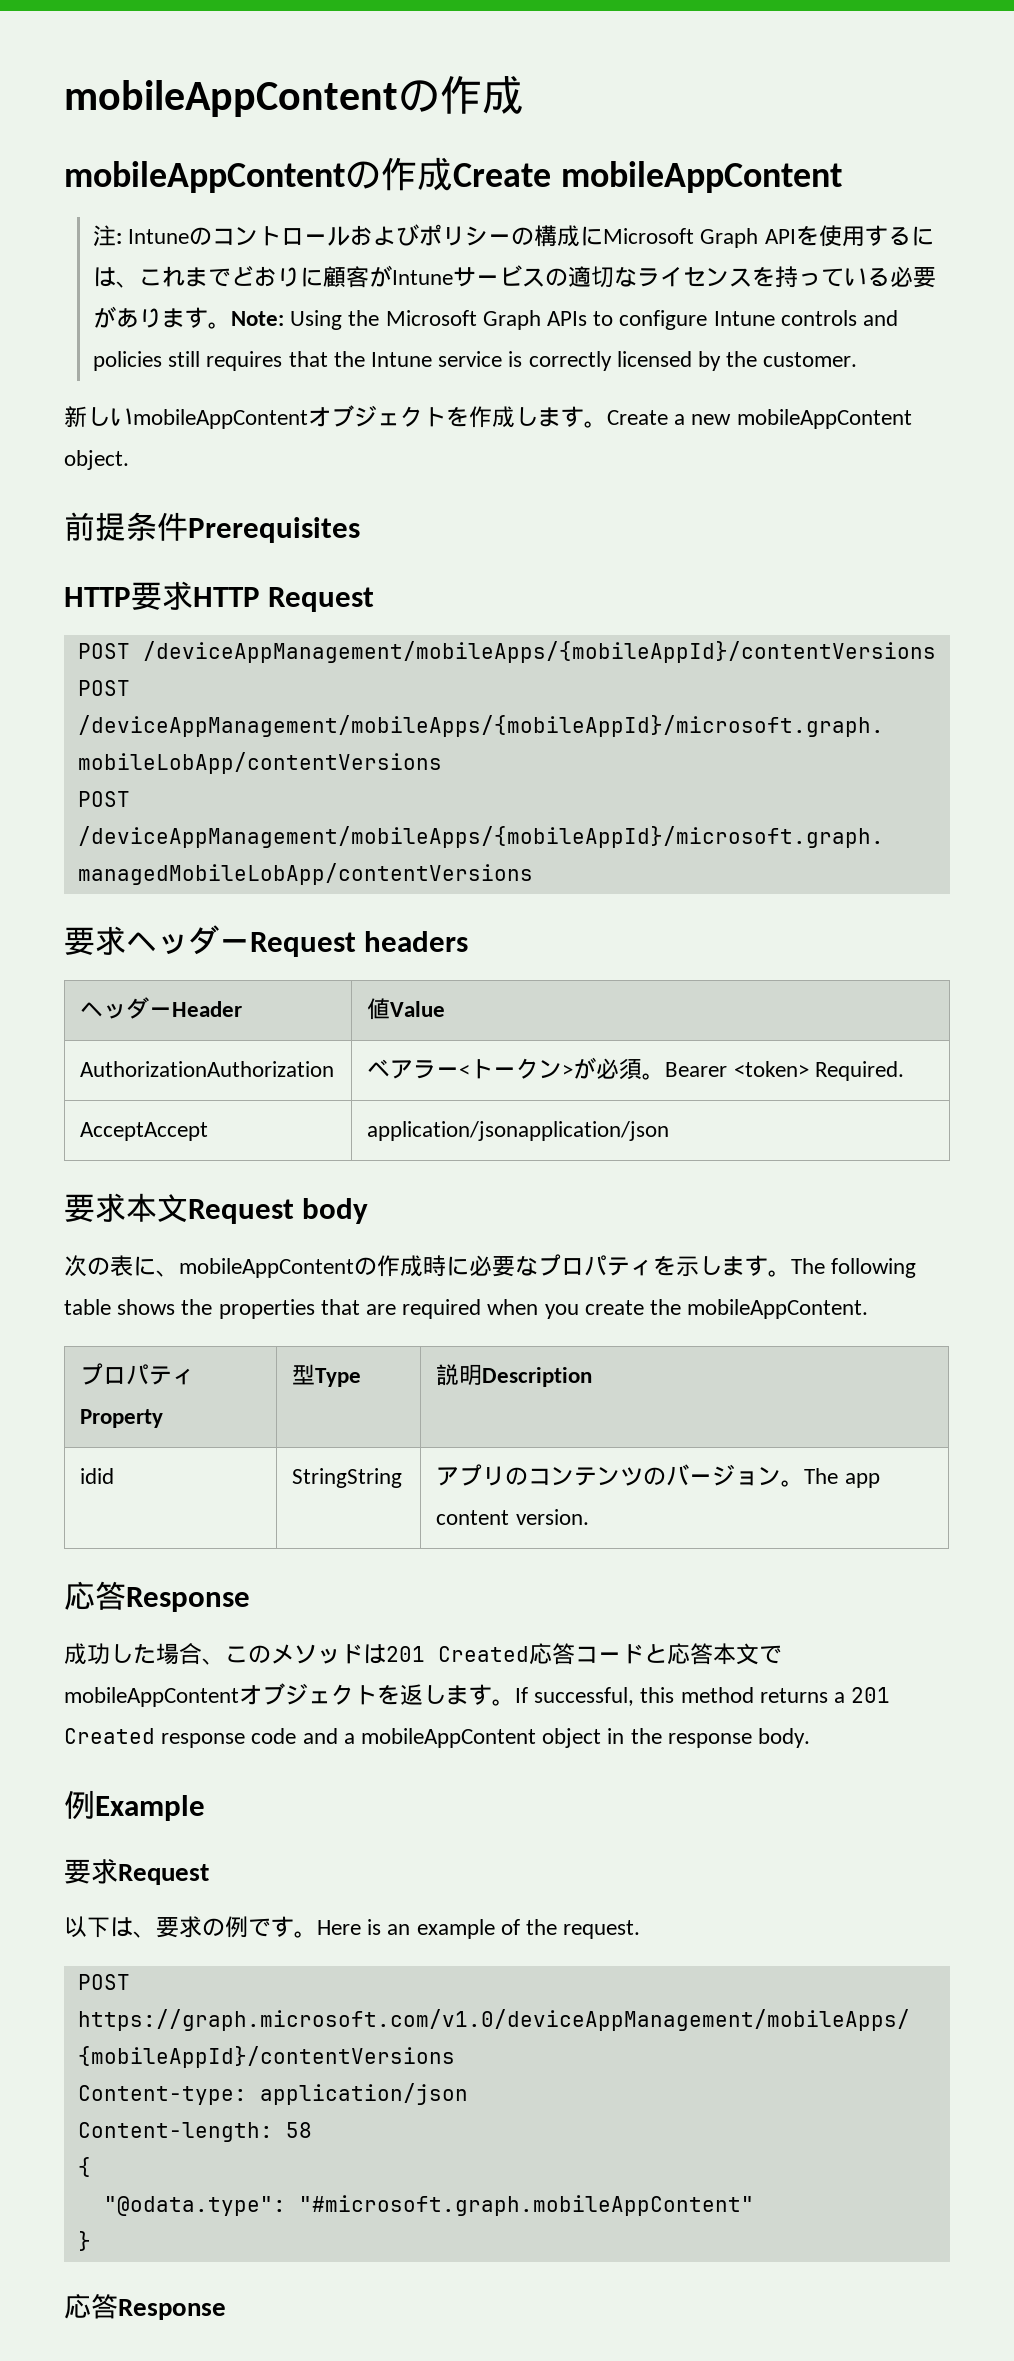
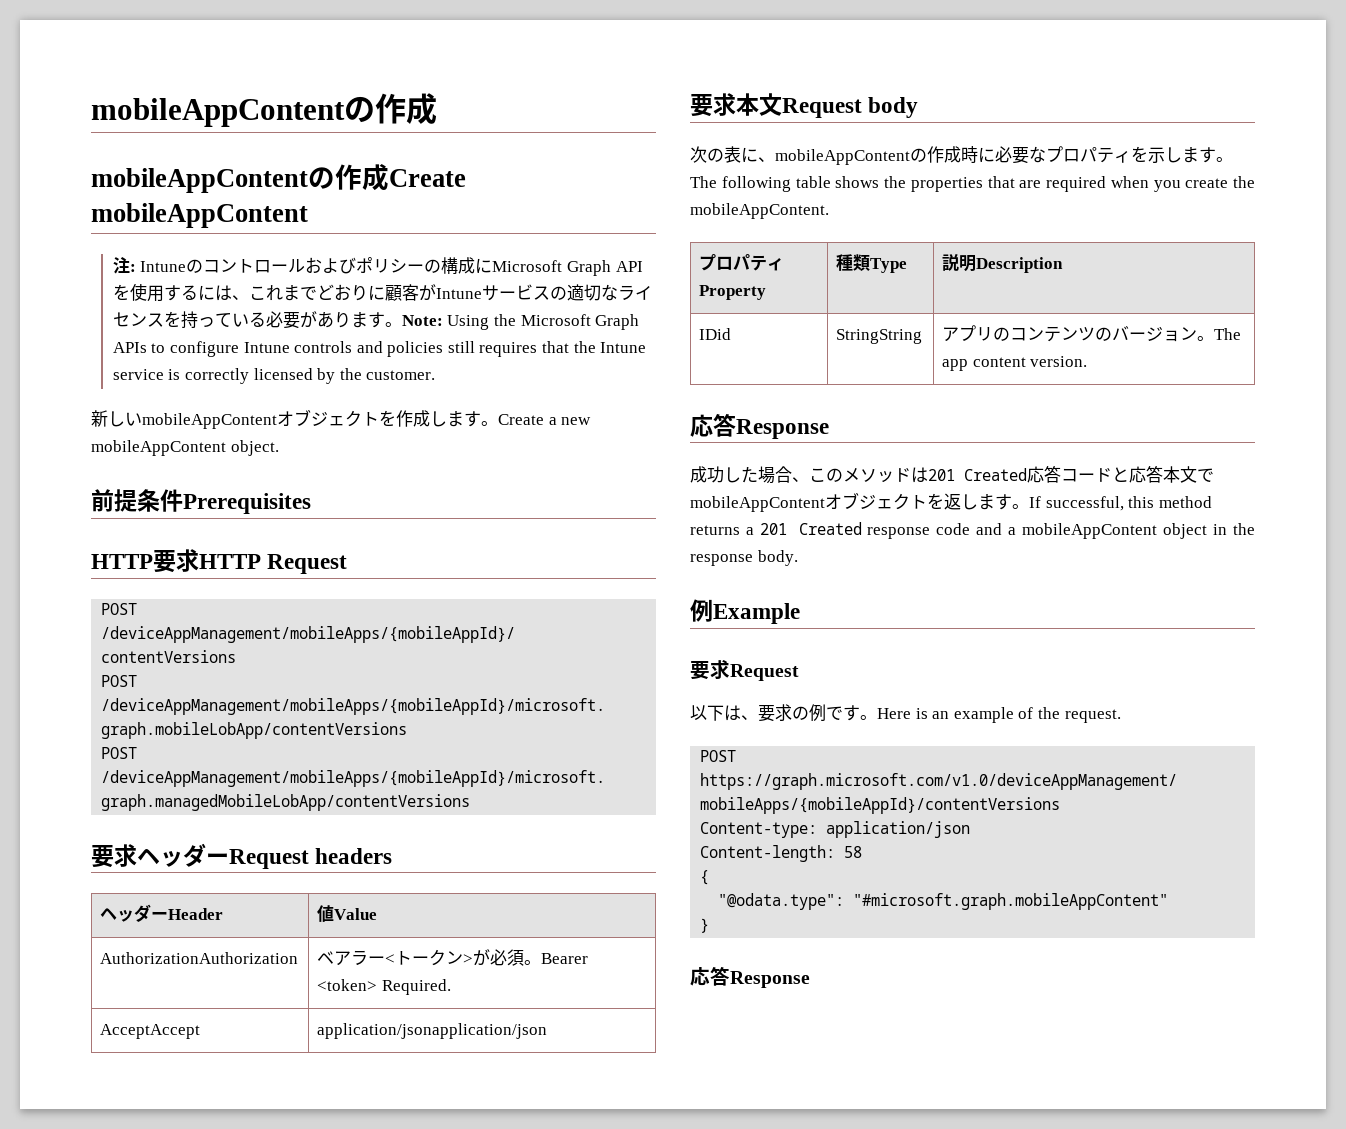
- プロパティProperty | 型Type | 説明Description
+ プロパティProperty | 種類Type | 説明Description
- idid | StringString | アプリのコンテンツのバージョン。The app content version.
+ IDid | StringString | アプリのコンテンツのバージョン。The app content version.

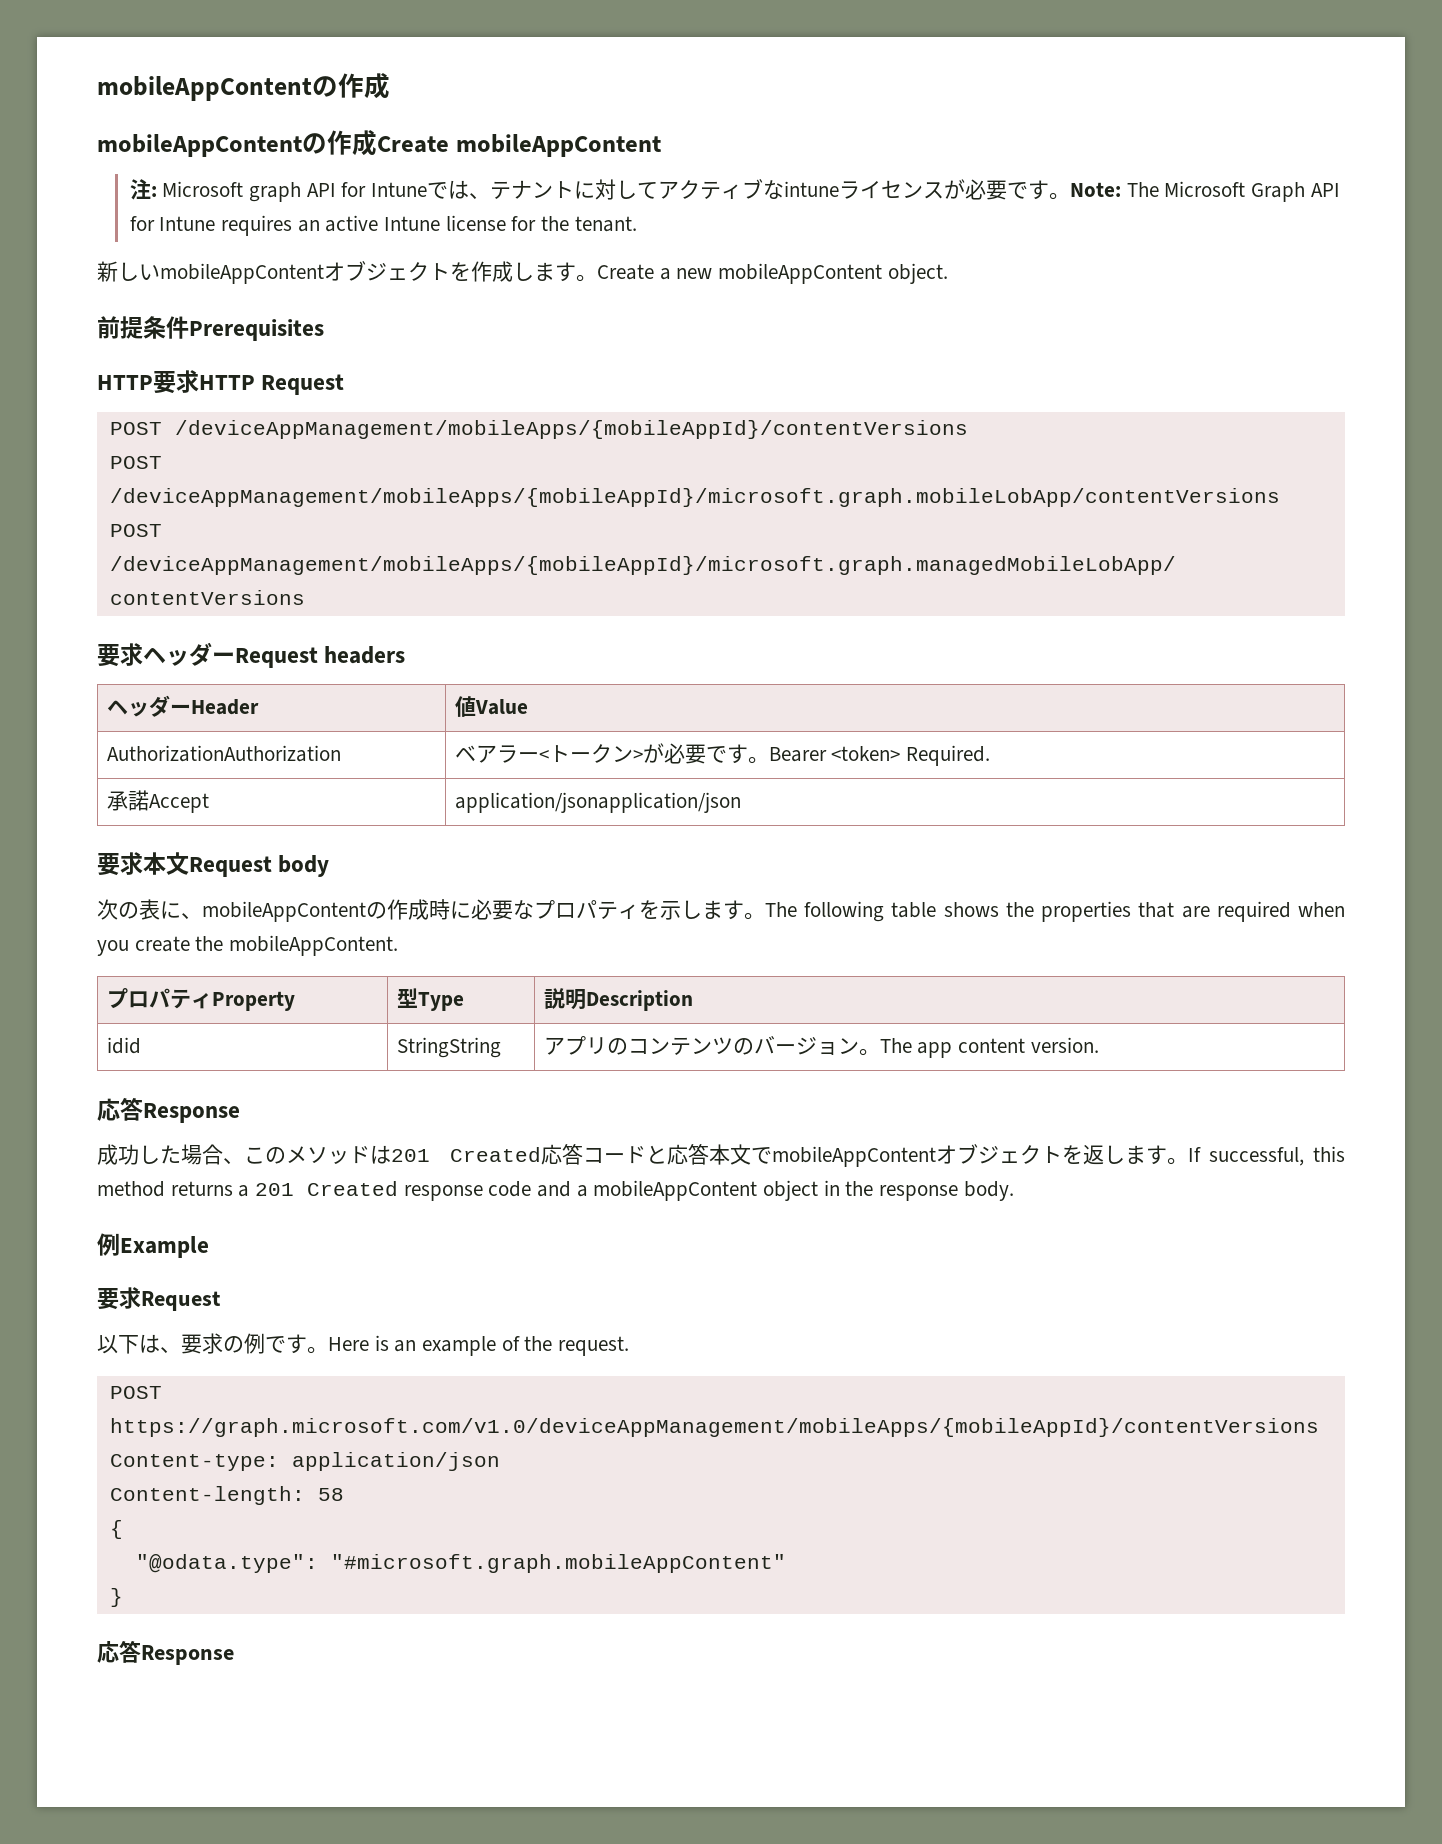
- 注: Intuneのコントロールおよびポリシーの構成にMicrosoft Graph APIを使用するには、これまでどおりに顧客がIntuneサービスの適切なライセンスを持っている必要があります。Note: Using the Microsoft Graph APIs to configure Intune controls and policies still requires that the Intune service is correctly licensed by the customer.
+ 注: Microsoft graph API for Intuneでは、テナントに対してアクティブなintuneライセンスが必要です。Note: The Microsoft Graph API for Intune requires an active Intune license for the tenant.
- AuthorizationAuthorization | ベアラー<トークン>が必須。Bearer <token> Required.
+ AuthorizationAuthorization | ベアラー<トークン>が必要です。Bearer <token> Required.
- AcceptAccept | application/jsonapplication/json
+ 承諾Accept | application/jsonapplication/json
- プロパティProperty | 種類Type | 説明Description
+ プロパティProperty | 型Type | 説明Description
- IDid | StringString | アプリのコンテンツのバージョン。The app content version.
+ idid | StringString | アプリのコンテンツのバージョン。The app content version.

